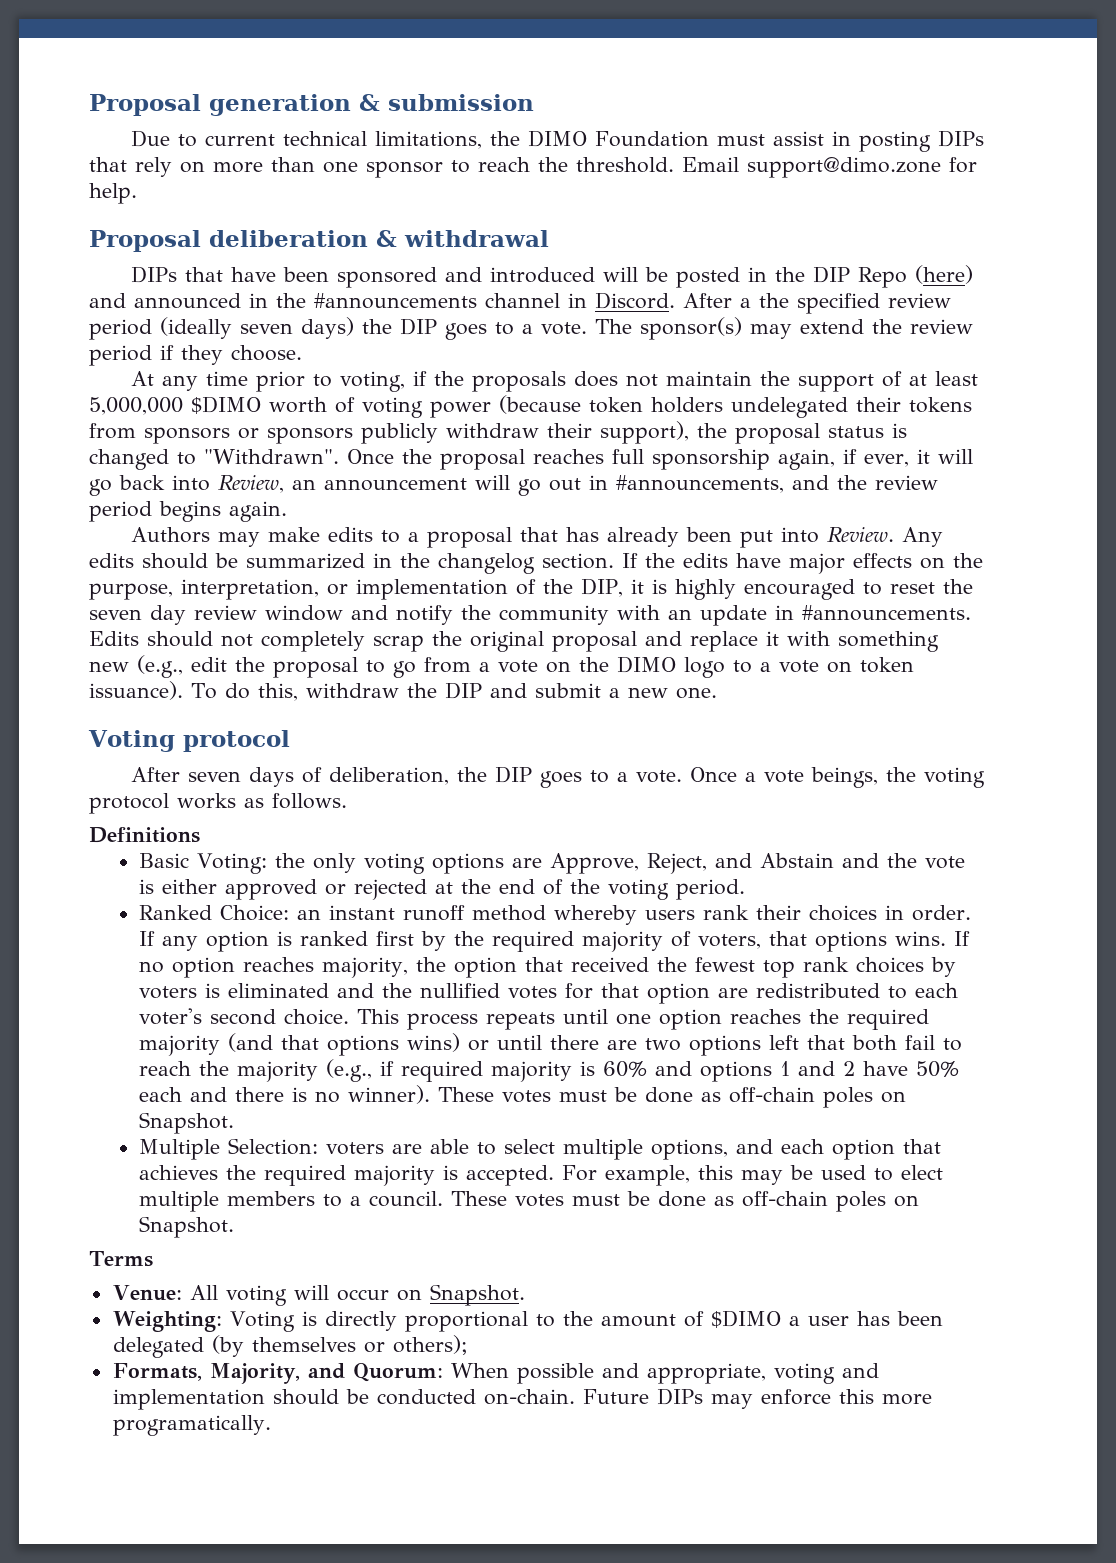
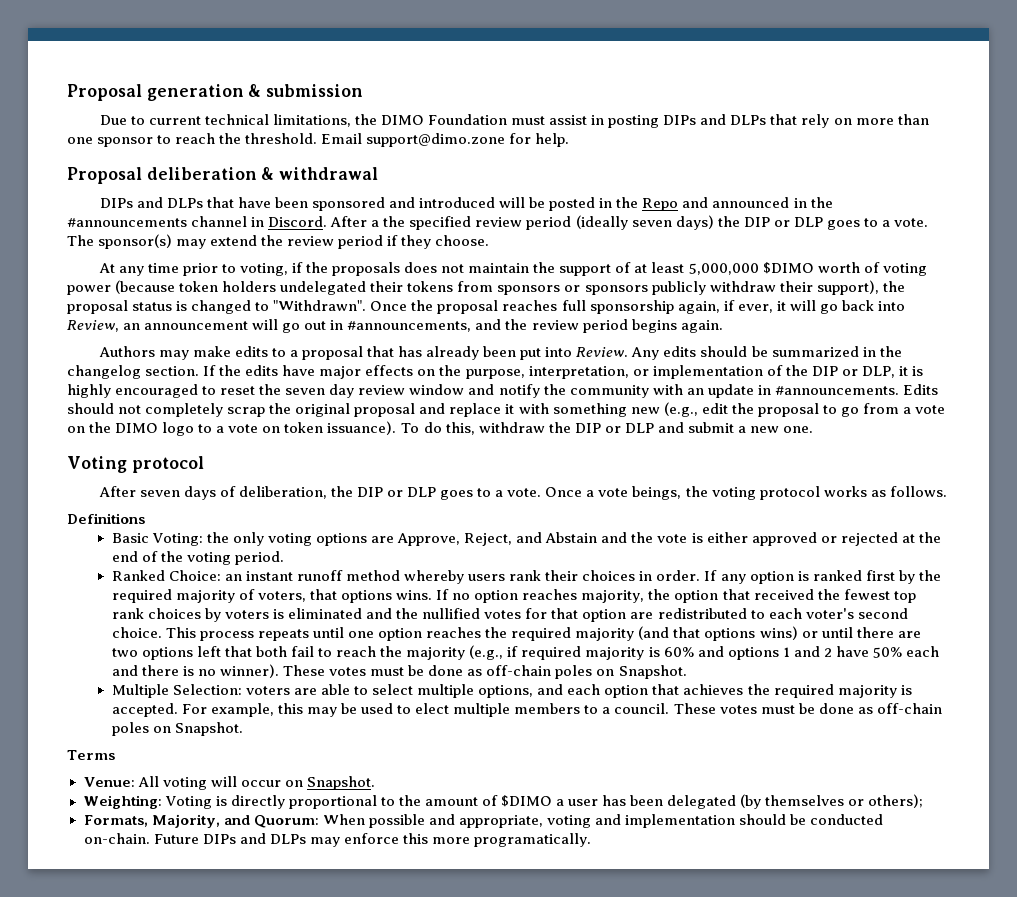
- Due to current technical limitations, the DIMO Foundation must assist in posting DIPs that rely on more than one sponsor to reach the threshold.
+ Due to current technical limitations, the DIMO Foundation must assist in posting DIPs and DLPs that rely on more than one sponsor to reach the threshold.
- DIPs that have been sponsored and introduced will be posted in the DIP Repo (here) and announced in the #announcements channel in Discord.
+ DIPs and DLPs that have been sponsored and introduced will be posted in the Repo and announced in the #announcements channel in Discord.
- After a the specified review period (ideally seven days) the DIP goes to a vote.
+ After a the specified review period (ideally seven days) the DIP or DLP goes to a vote.
- If the edits have major effects on the purpose, interpretation, or implementation of the DIP, it is highly encouraged to reset the seven day review window and notify the community with an update in #announcements.
+ If the edits have major effects on the purpose, interpretation, or implementation of the DIP or DLP, it is highly encouraged to reset the seven day review window and notify the community with an update in #announcements.
- To do this, withdraw the DIP and submit a new one.
+ To do this, withdraw the DIP or DLP and submit a new one.
- After seven days of deliberation, the DIP goes to a vote.
+ After seven days of deliberation, the DIP or DLP goes to a vote.
- Future DIPs may enforce this more programatically.
+ Future DIPs and DLPs may enforce this more programatically.

